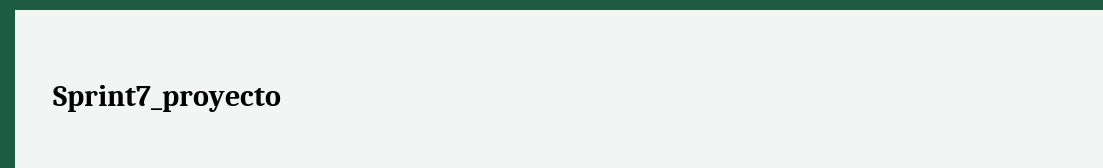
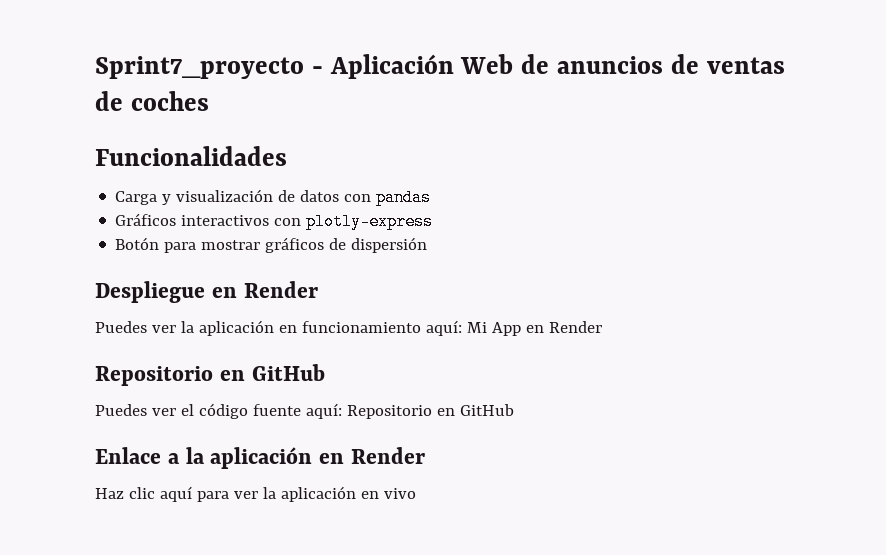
- Sprint7_proyecto
+ Sprint7_proyecto - Aplicación Web de anuncios de ventas de coches
+ Funcionalidades
+ Carga y visualización de datos con pandas
+ Gráficos interactivos con plotly-express
+ Botón para mostrar gráficos de dispersión
+ Despliegue en Render
+ Puedes ver la aplicación en funcionamiento aquí: Mi App en Render
+ Repositorio en GitHub
+ Puedes ver el código fuente aquí: Repositorio en GitHub
+ Enlace a la aplicación en Render
+ Haz clic aquí para ver la aplicación en vivo

